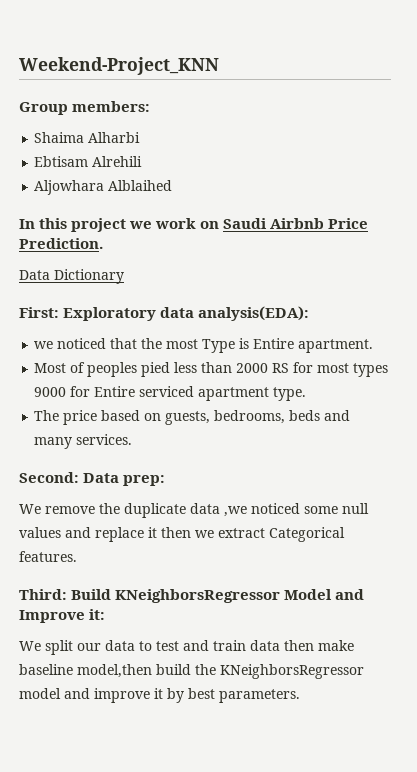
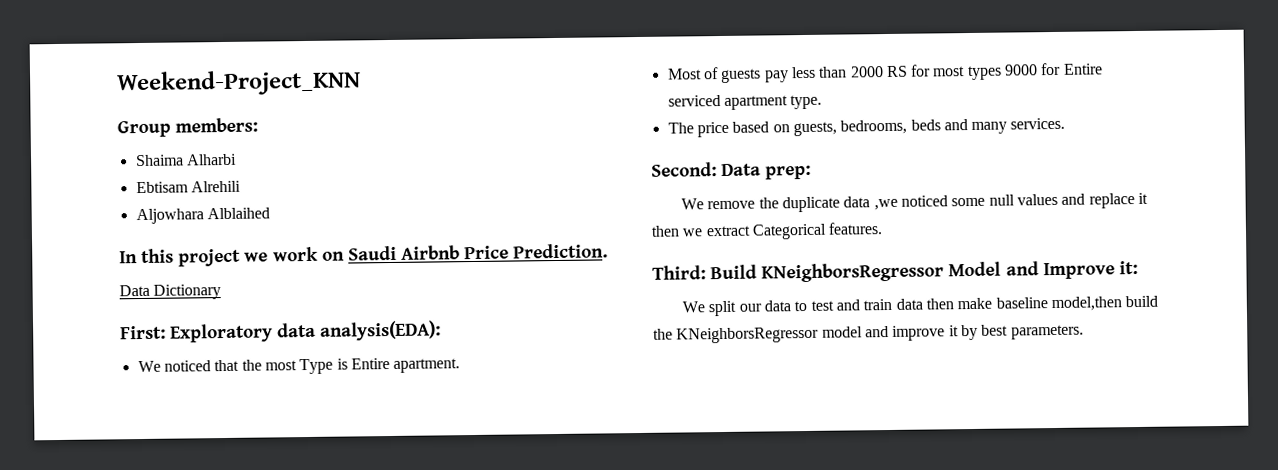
- we noticed that the most Type is Entire apartment.
+ We noticed that the most Type is Entire apartment.
- Most of peoples pied less than 2000 RS for most types 9000 for Entire serviced apartment type.
+ Most of guests pay less than 2000 RS for most types 9000 for Entire serviced apartment type.

